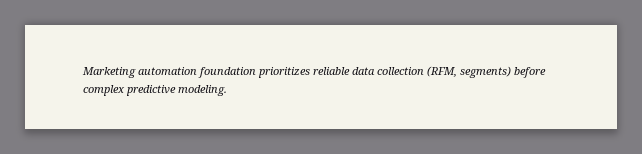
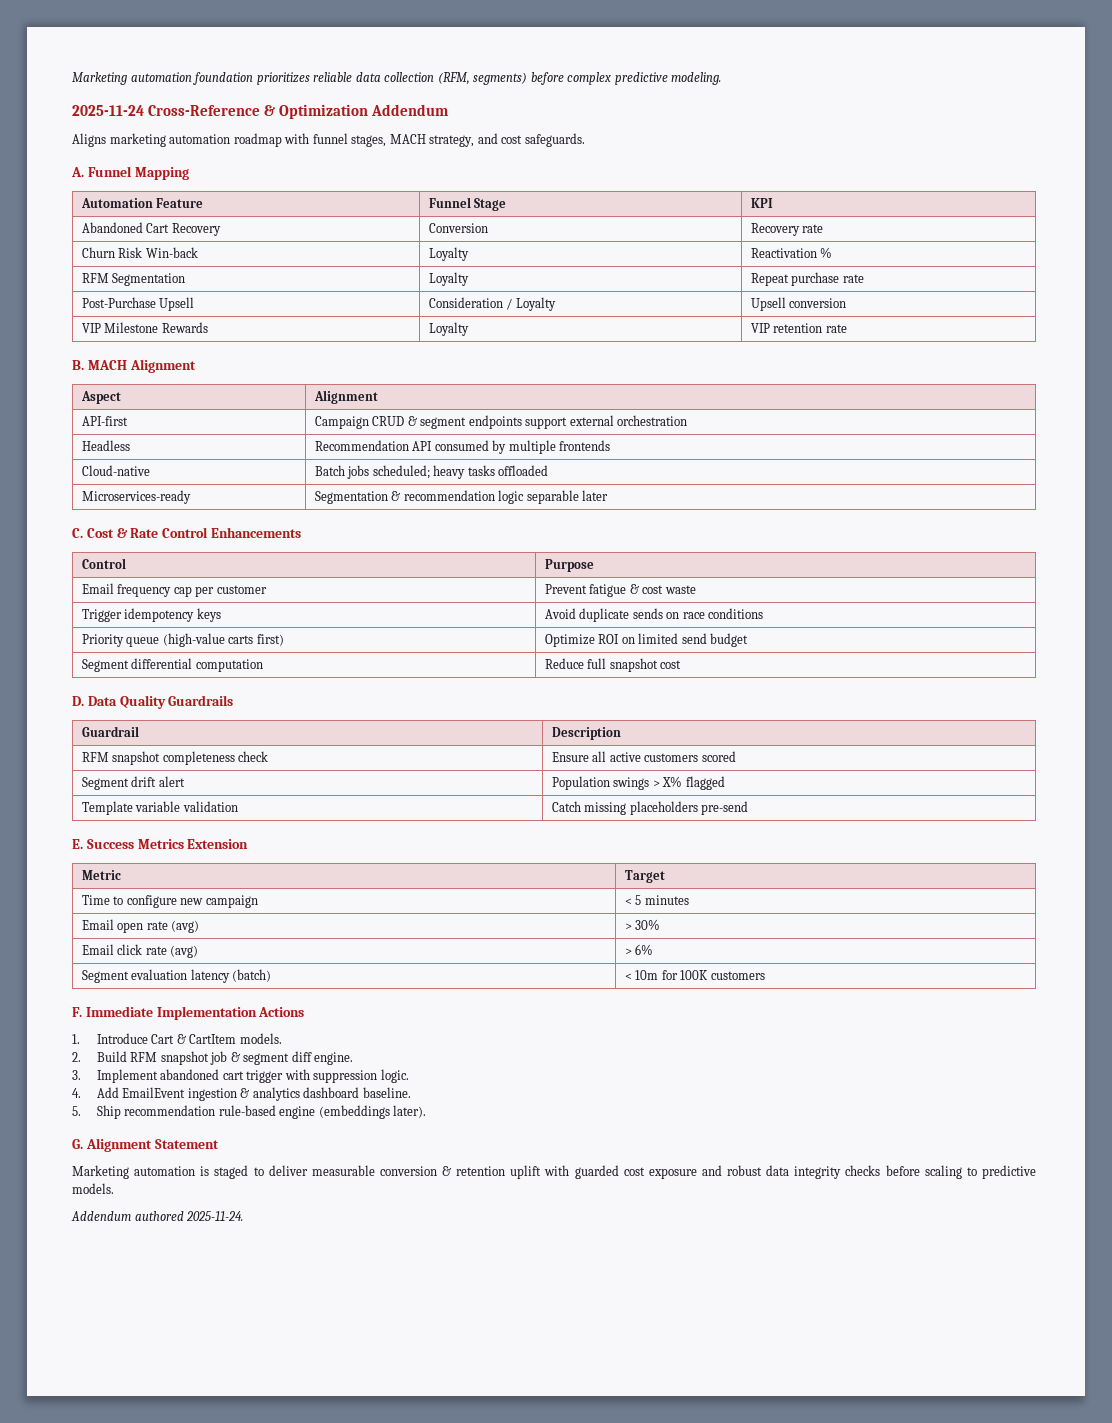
+ 2025-11-24 Cross-Reference & Optimization Addendum
+ Aligns marketing automation roadmap with funnel stages, MACH strategy, and cost safeguards.
+ A. Funnel Mapping
+ Automation Feature | Funnel Stage | KPI
+ Abandoned Cart Recovery | Conversion | Recovery rate
+ Churn Risk Win-back | Loyalty | Reactivation %
+ RFM Segmentation | Loyalty | Repeat purchase rate
+ Post-Purchase Upsell | Consideration / Loyalty | Upsell conversion
+ VIP Milestone Rewards | Loyalty | VIP retention rate
+ B. MACH Alignment
+ Aspect | Alignment
+ API-first | Campaign CRUD & segment endpoints support external orchestration
+ Headless | Recommendation API consumed by multiple frontends
+ Cloud-native | Batch jobs scheduled; heavy tasks offloaded
+ Microservices-ready | Segmentation & recommendation logic separable later
+ C. Cost & Rate Control Enhancements
+ Control | Purpose
+ Email frequency cap per customer | Prevent fatigue & cost waste
+ Trigger idempotency keys | Avoid duplicate sends on race conditions
+ Priority queue (high-value carts first) | Optimize ROI on limited send budget
+ Segment differential computation | Reduce full snapshot cost
+ D. Data Quality Guardrails
+ Guardrail | Description
+ RFM snapshot completeness check | Ensure all active customers scored
+ Segment drift alert | Population swings > X% flagged
+ Template variable validation | Catch missing placeholders pre-send
+ E. Success Metrics Extension
+ Metric | Target
+ Time to configure new campaign | < 5 minutes
+ Email open rate (avg) | > 30%
+ Email click rate (avg) | > 6%
+ Segment evaluation latency (batch) | < 10m for 100K customers
+ F. Immediate Implementation Actions
+ 1. Introduce Cart & CartItem models.
+ 2. Build RFM snapshot job & segment diff engine.
+ 3. Implement abandoned cart trigger with suppression logic.
+ 4. Add EmailEvent ingestion & analytics dashboard baseline.
+ 5. Ship recommendation rule-based engine (embeddings later).
+ G. Alignment Statement
+ Marketing automation is staged to deliver measurable conversion & retention uplift with guarded cost exposure and robust data integrity checks before scaling to predictive models.
+ Addendum authored 2025-11-24.

